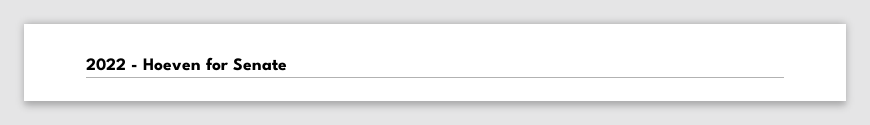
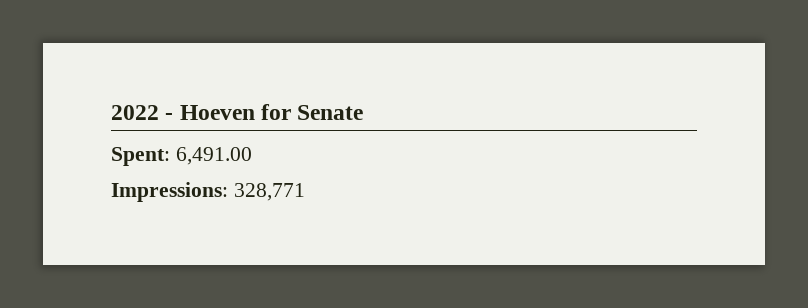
+ Spent: 6,491.00
+ Impressions: 328,771

